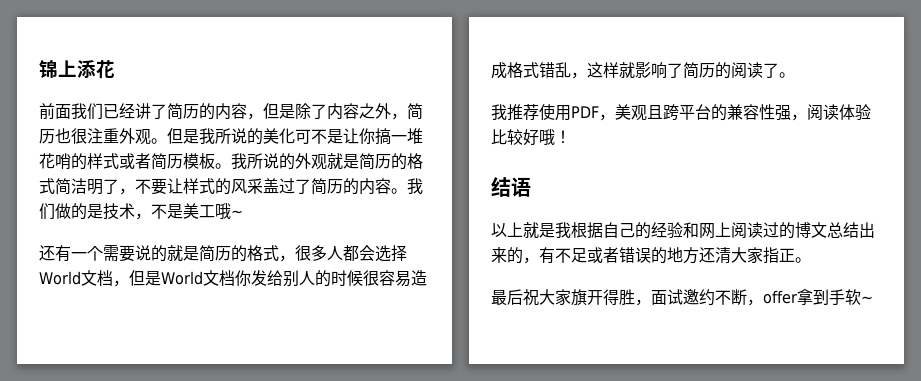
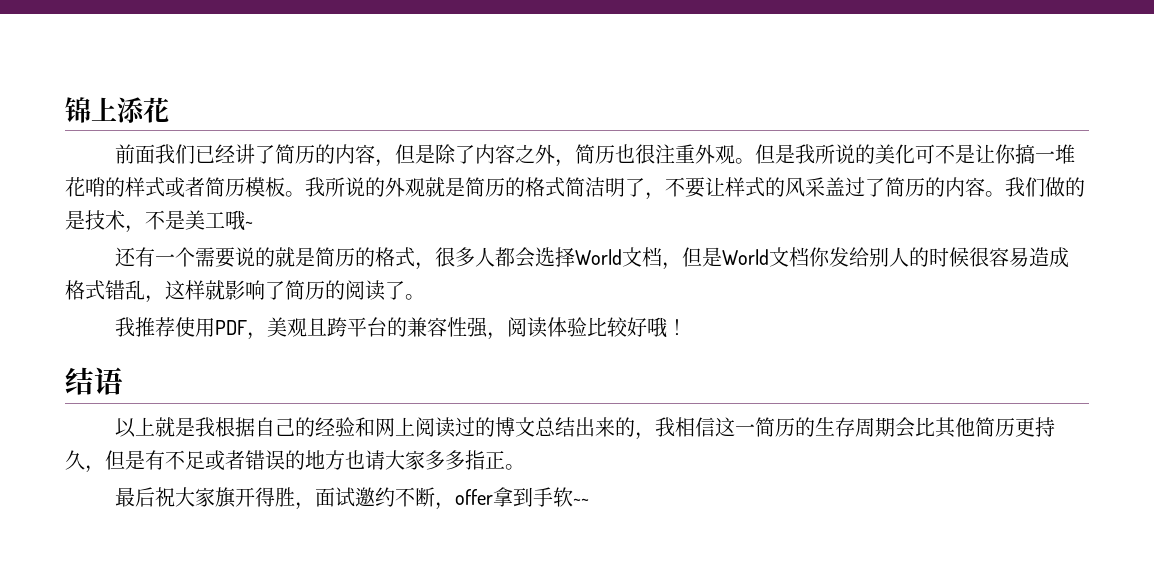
- 以上就是我根据自己的经验和网上阅读过的博文总结出来的，有不足或者错误的地方还清大家指正。
+ 以上就是我根据自己的经验和网上阅读过的博文总结出来的，我相信这一简历的生存周期会比其他简历更持久，但是有不足或者错误的地方也请大家多多指正。
- 最后祝大家旗开得胜，面试邀约不断，offer拿到手软~
+ 最后祝大家旗开得胜，面试邀约不断，offer拿到手软~~

